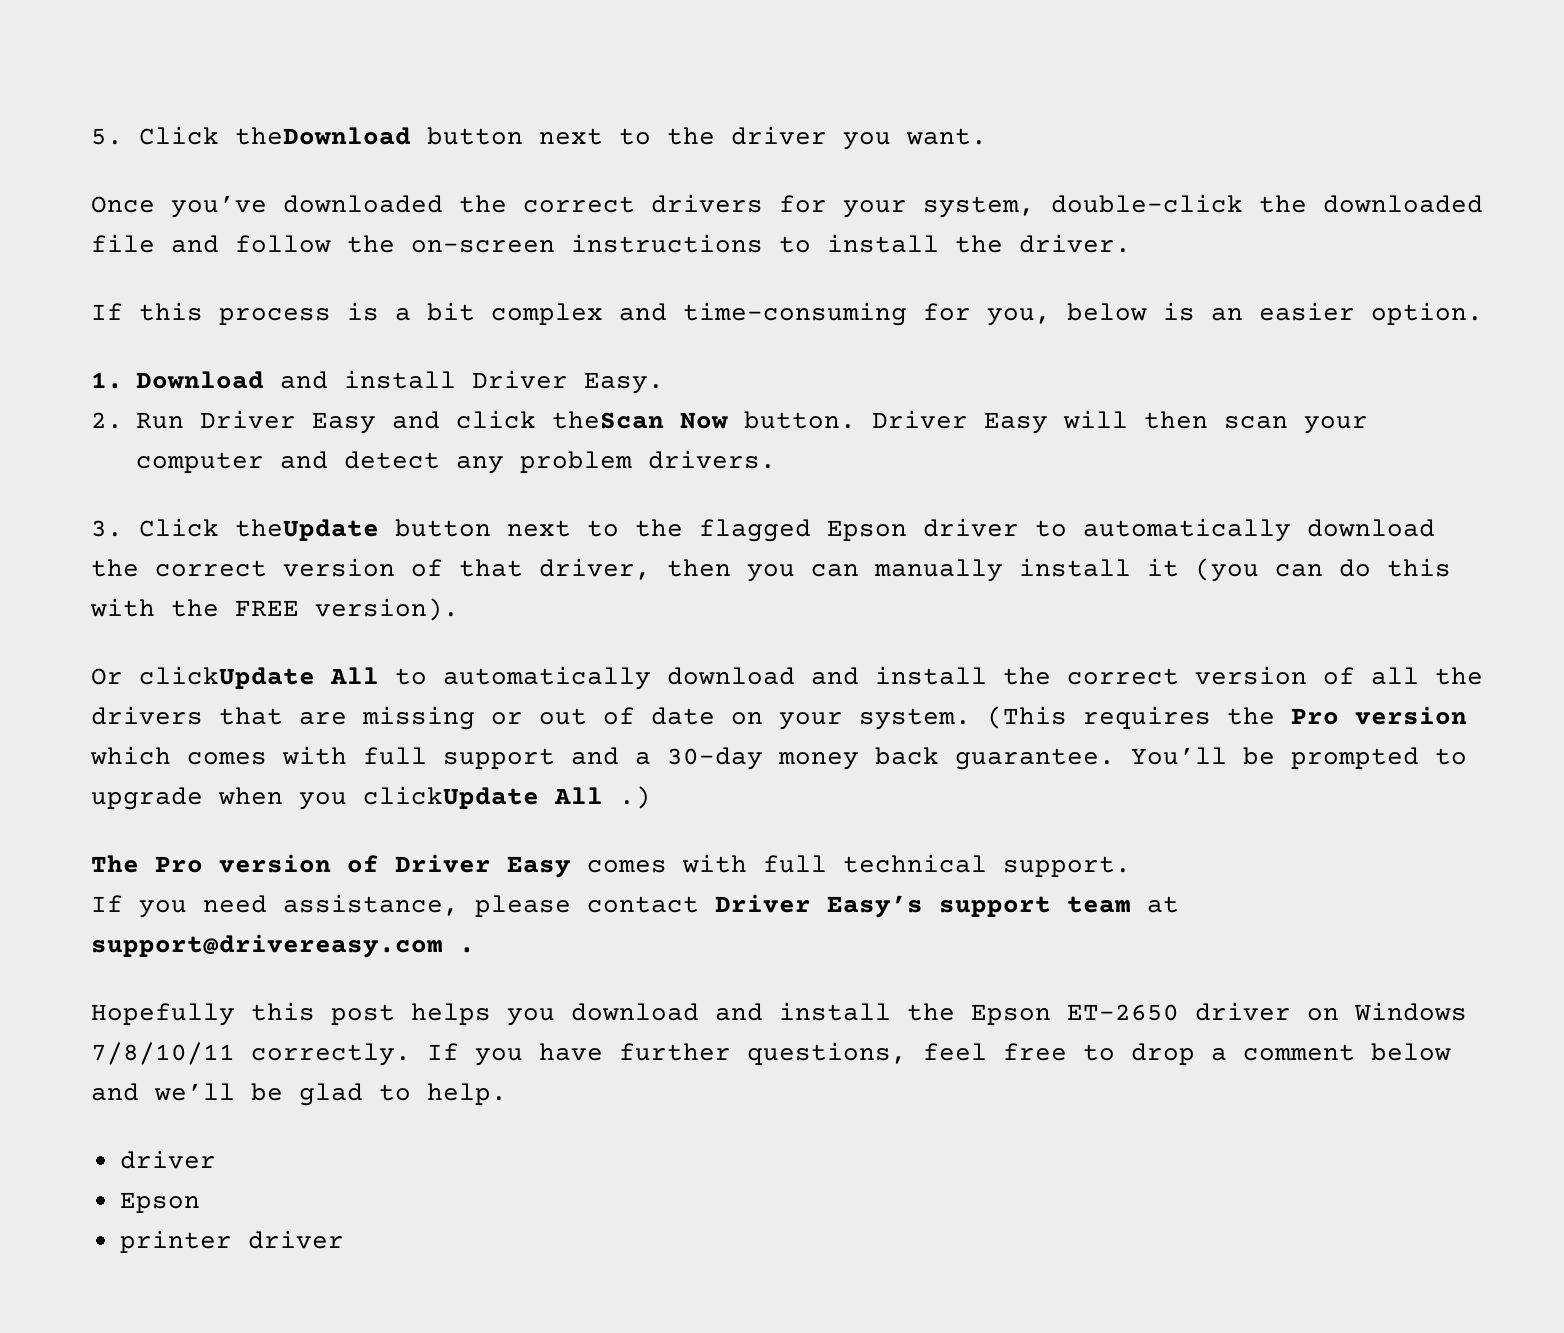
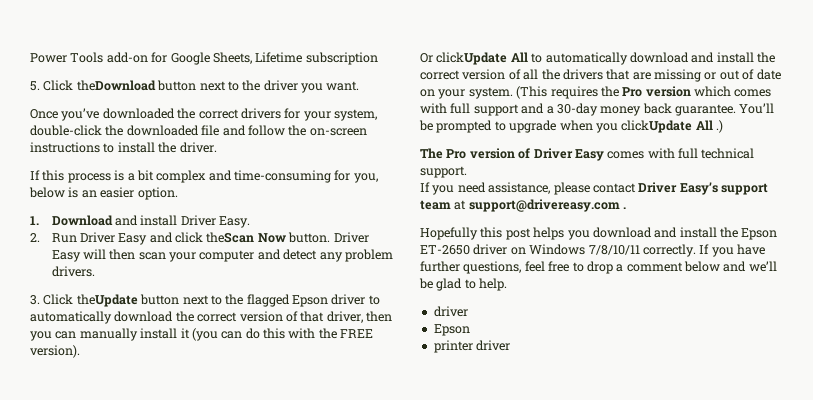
+ Power Tools add-on for Google Sheets, Lifetime subscription

